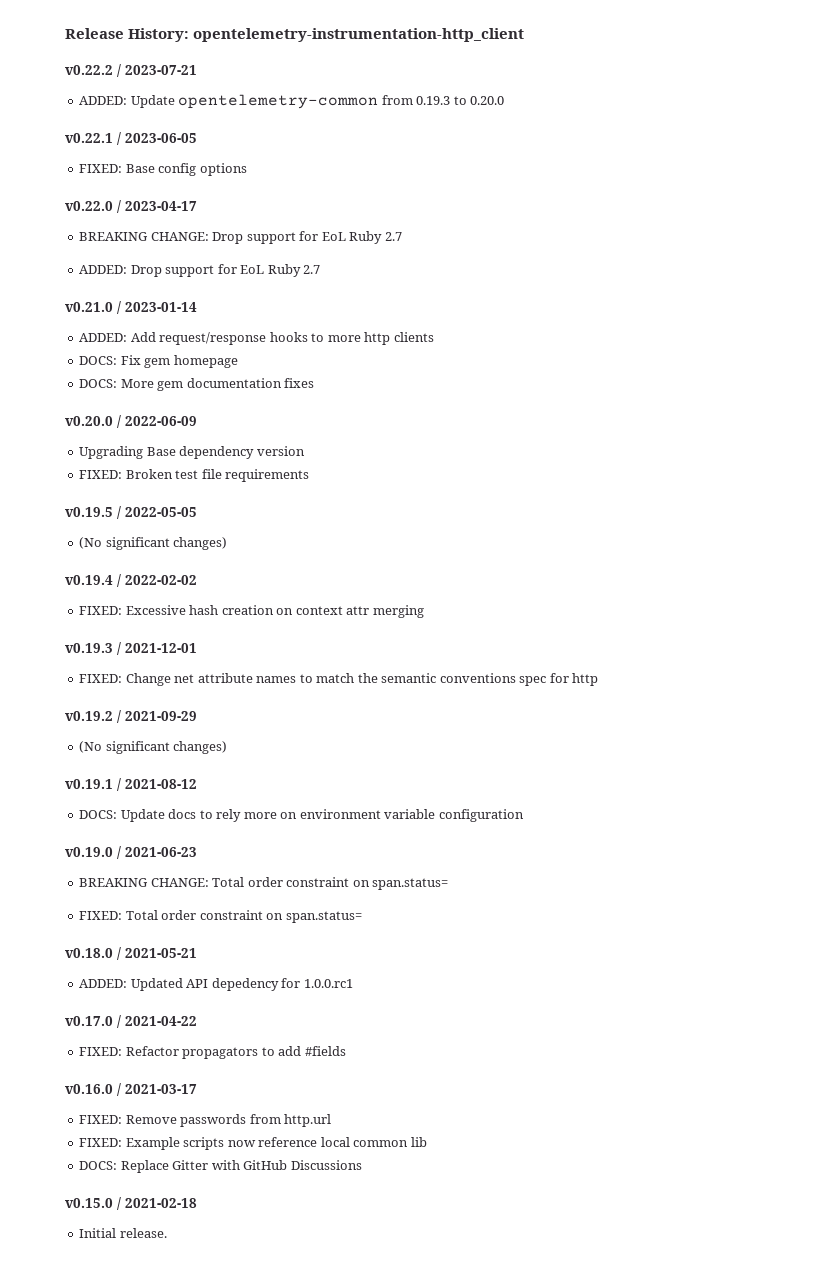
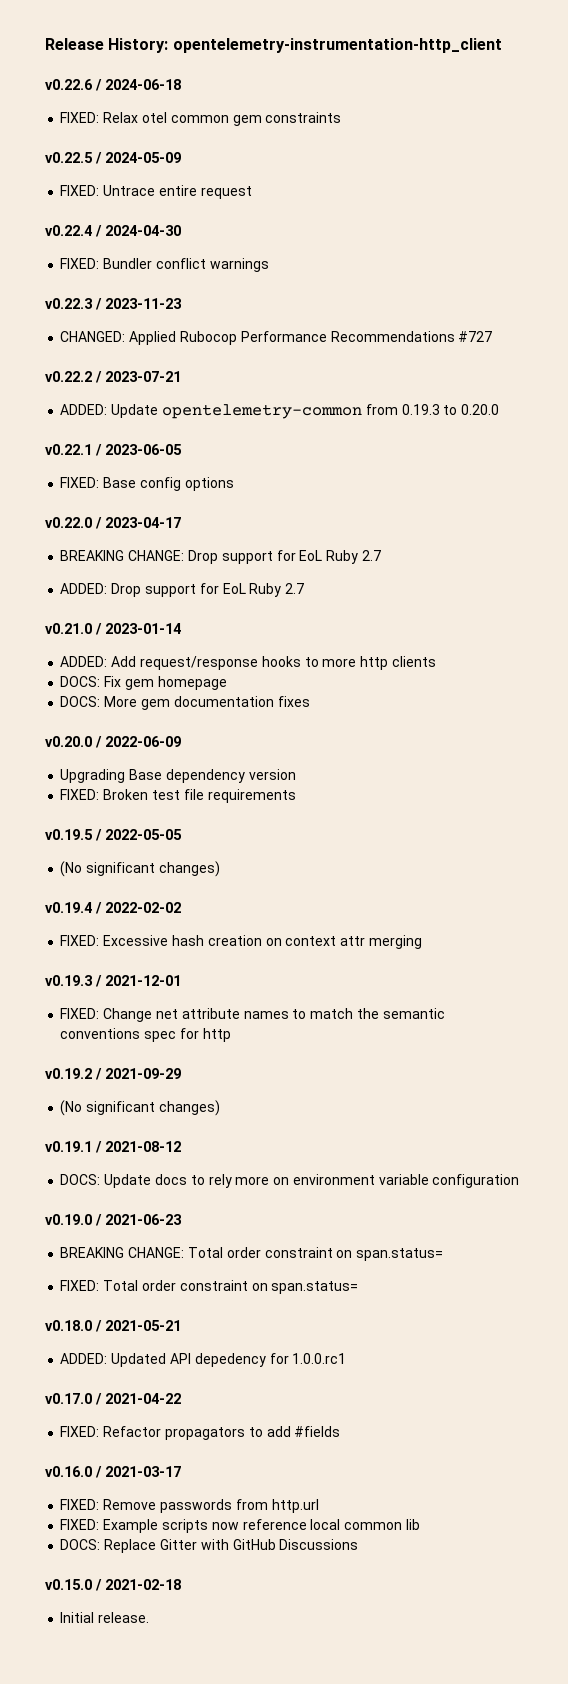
+ v0.22.6 / 2024-06-18
+ FIXED: Relax otel common gem constraints
+ v0.22.5 / 2024-05-09
+ FIXED: Untrace entire request
+ v0.22.4 / 2024-04-30
+ FIXED: Bundler conflict warnings
+ v0.22.3 / 2023-11-23
+ CHANGED: Applied Rubocop Performance Recommendations #727

